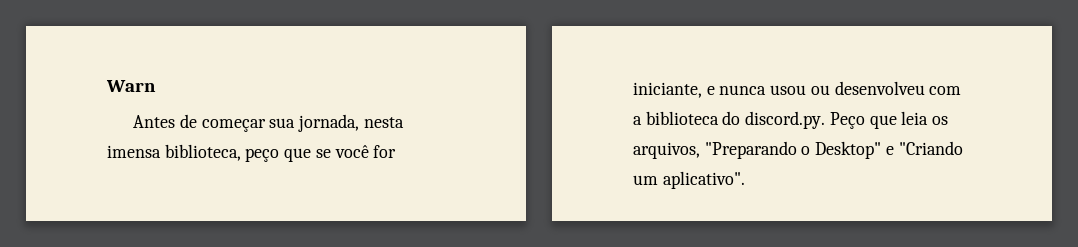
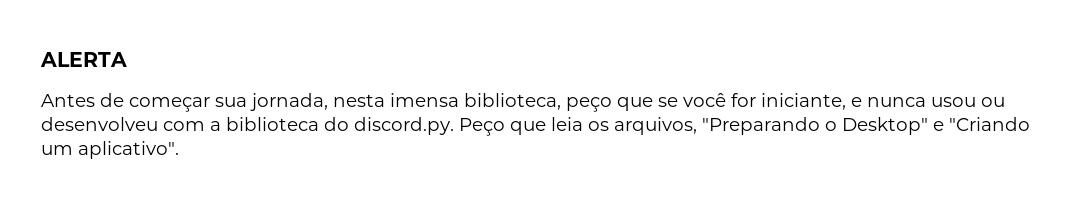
- Warn
+ ALERTA

